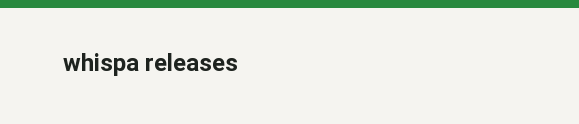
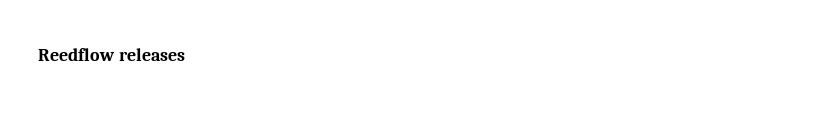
- whispa releases
+ Reedflow releases

